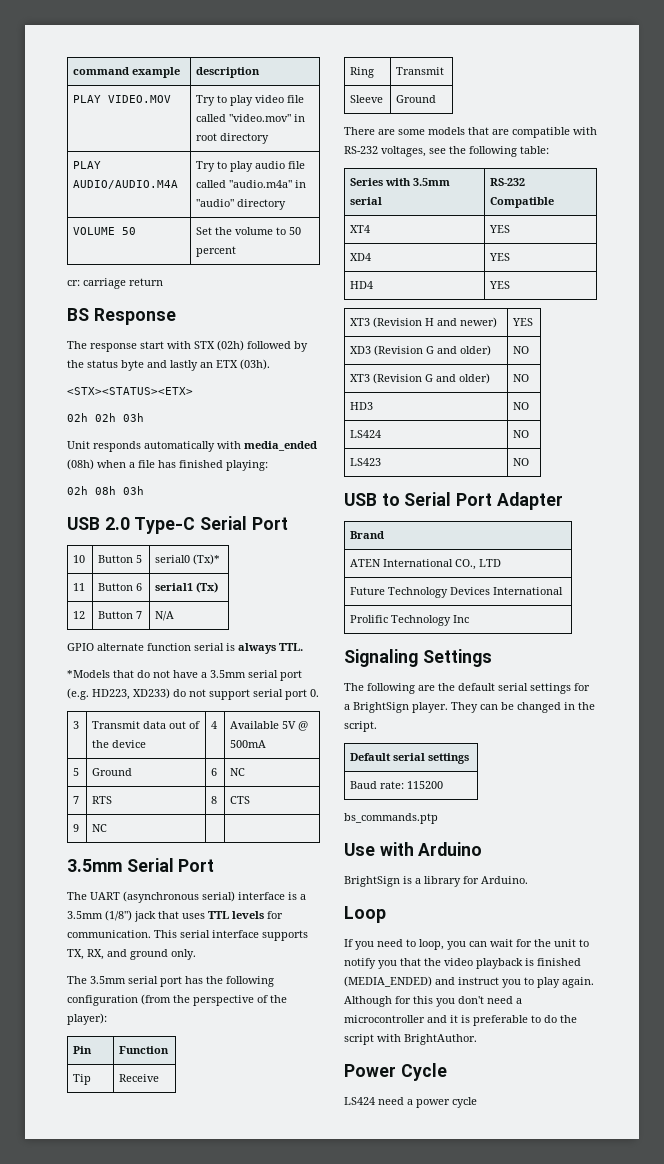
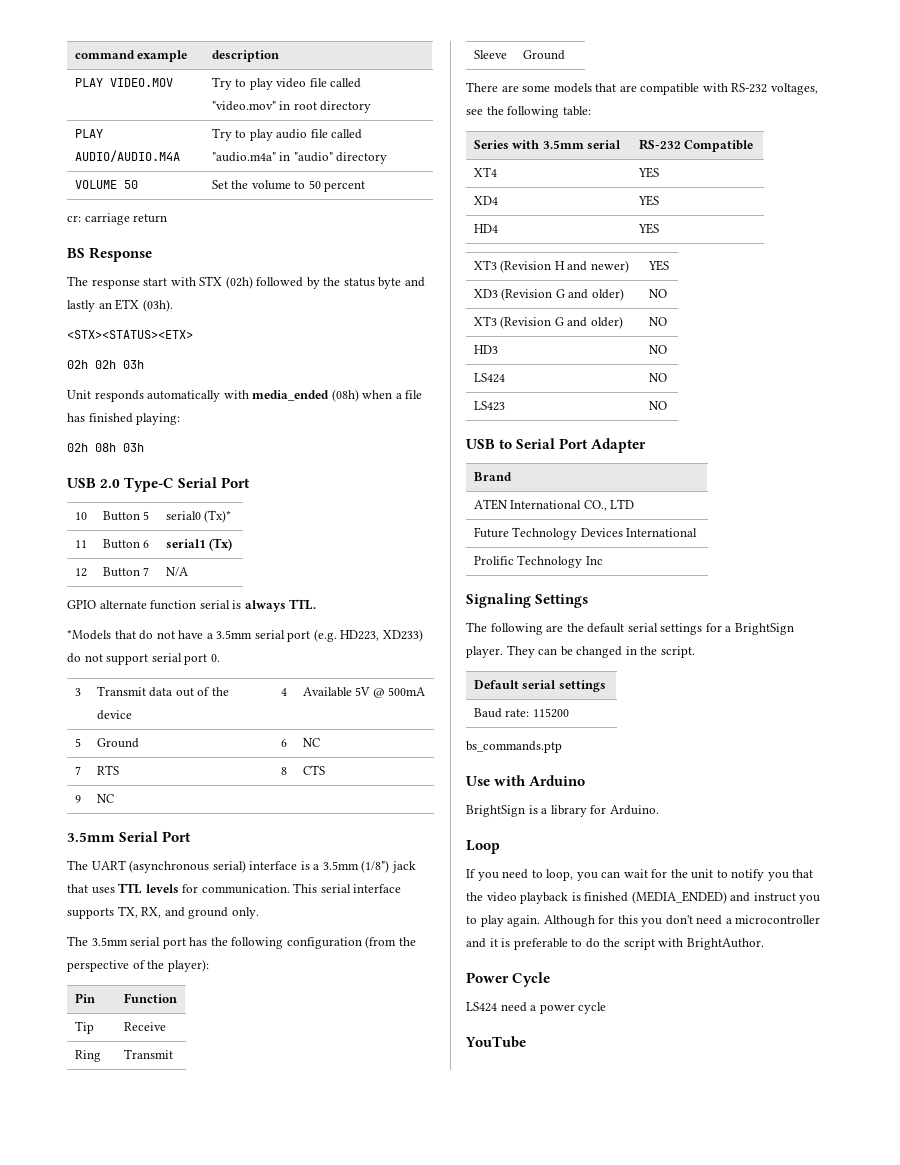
+ YouTube

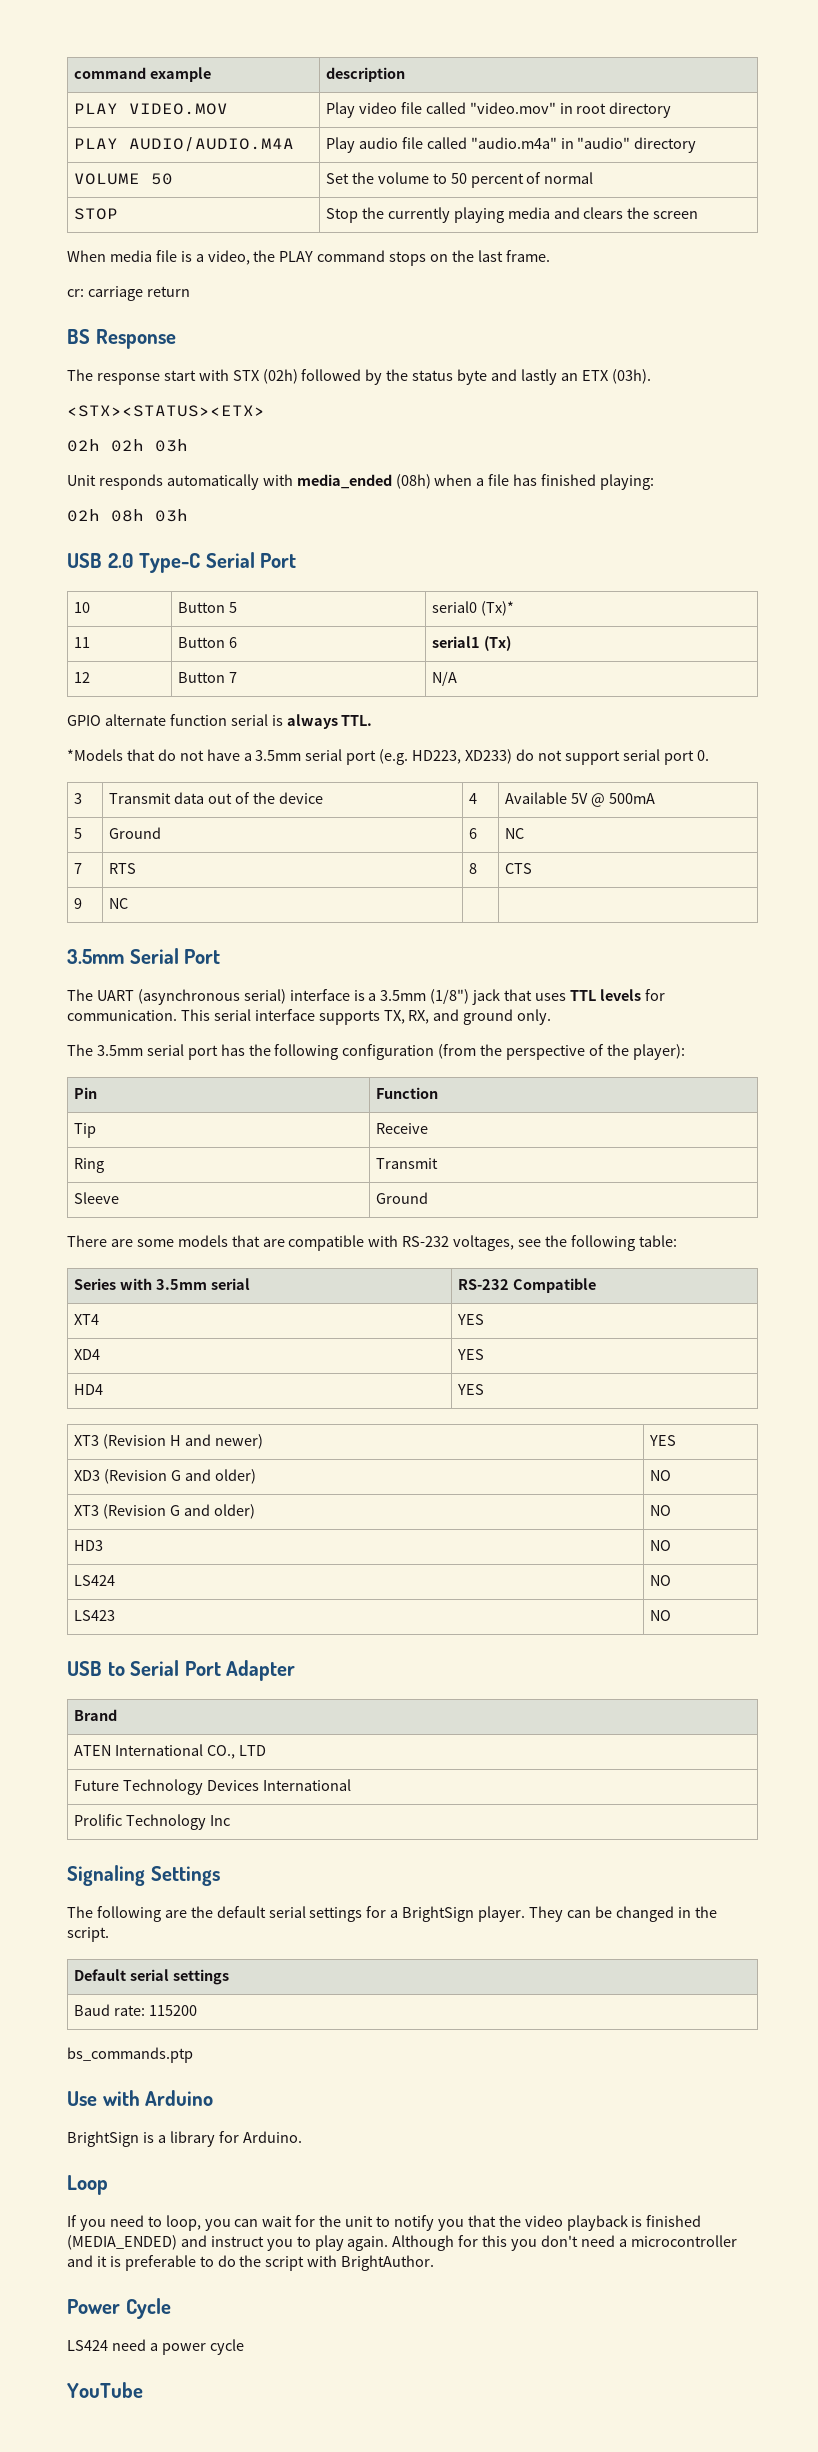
- PLAY VIDEO.MOV | Try to play video file called "video.mov" in root directory
+ PLAY VIDEO.MOV | Play video file called "video.mov" in root directory
- PLAY AUDIO/AUDIO.M4A | Try to play audio file called "audio.m4a" in "audio" directory
+ PLAY AUDIO/AUDIO.M4A | Play audio file called "audio.m4a" in "audio" directory
- VOLUME 50 | Set the volume to 50 percent
+ VOLUME 50 | Set the volume to 50 percent of normal
+ STOP | Stop the currently playing media and clears the screen
+ When media file is a video, the PLAY command stops on the last frame.

